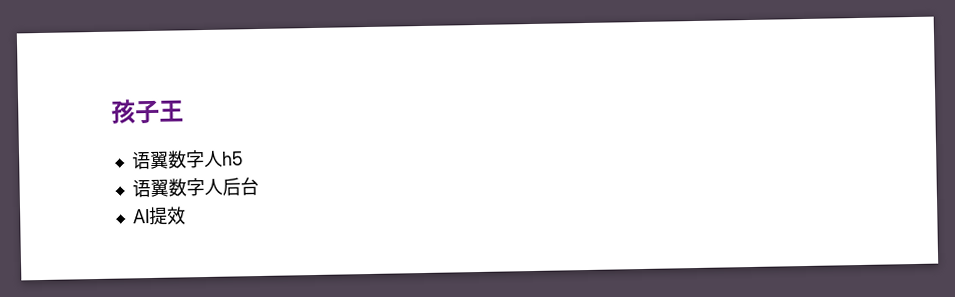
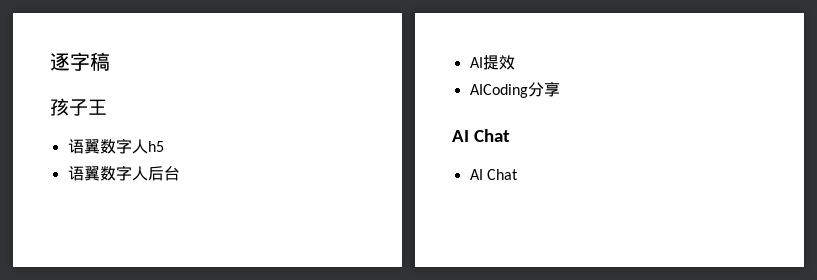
+ 逐字稿
+ AICoding分享
+ AI Chat
+ AI Chat

